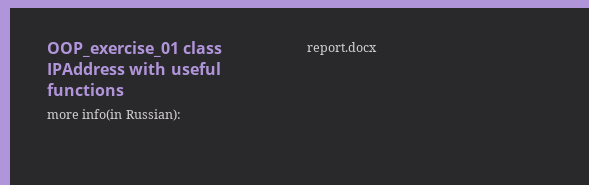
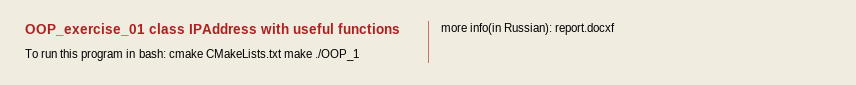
+ To run this program in bash: cmake CMakeLists.txt make ./OOP_1
- more info(in Russian):
- report.docx
+ more info(in Russian): report.docxf

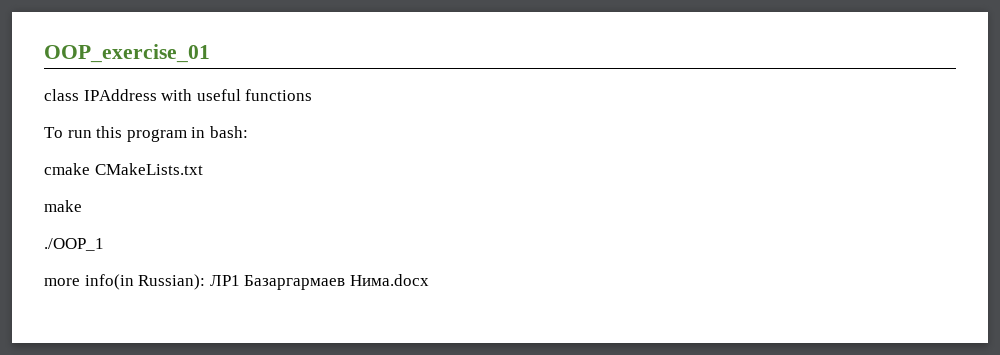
- OOP_exercise_01 class IPAddress with useful functions
+ OOP_exercise_01
+ class IPAddress with useful functions
- To run this program in bash: cmake CMakeLists.txt make ./OOP_1
+ To run this program in bash:
+ cmake CMakeLists.txt
+ make
+ ./OOP_1
- more info(in Russian): report.docxf
+ more info(in Russian): ЛР1 Базаргармаев Нима.docx

